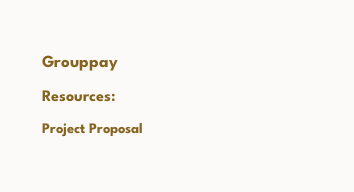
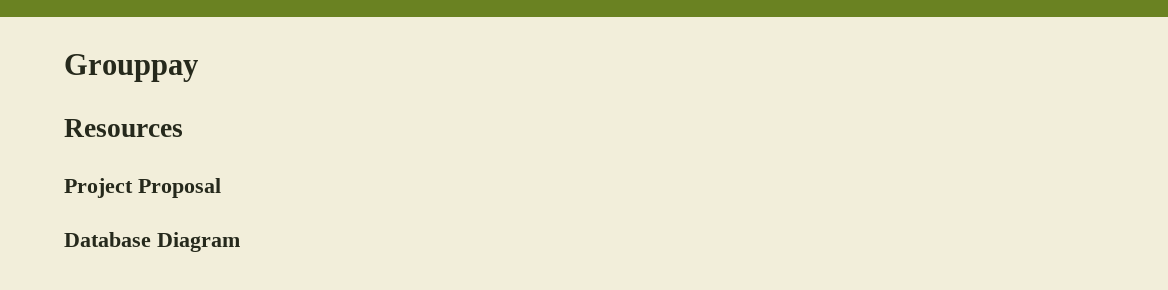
- Resources:
+ Resources
+ Database Diagram

